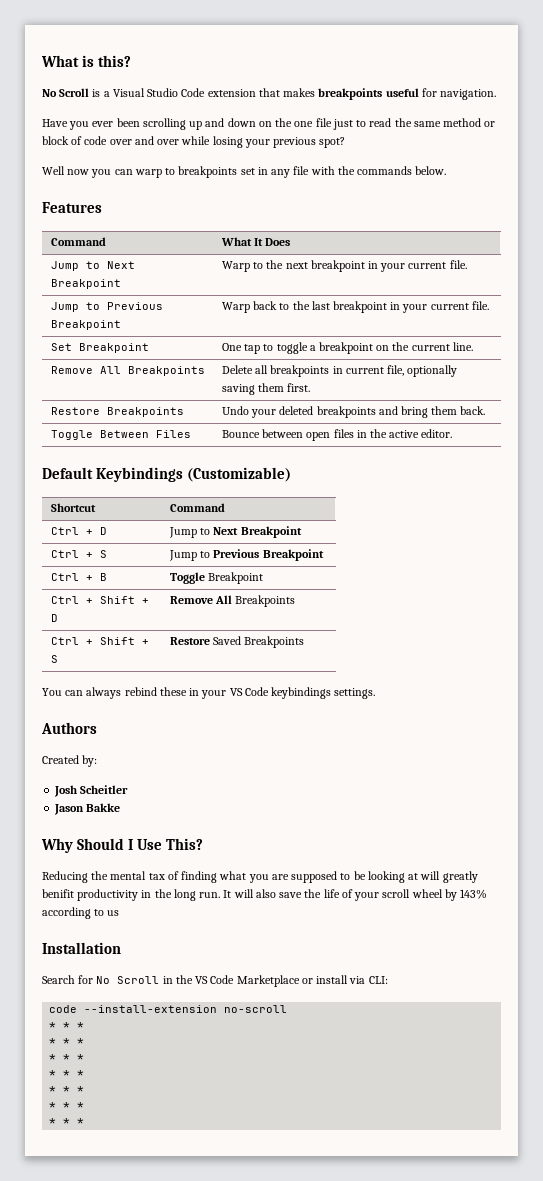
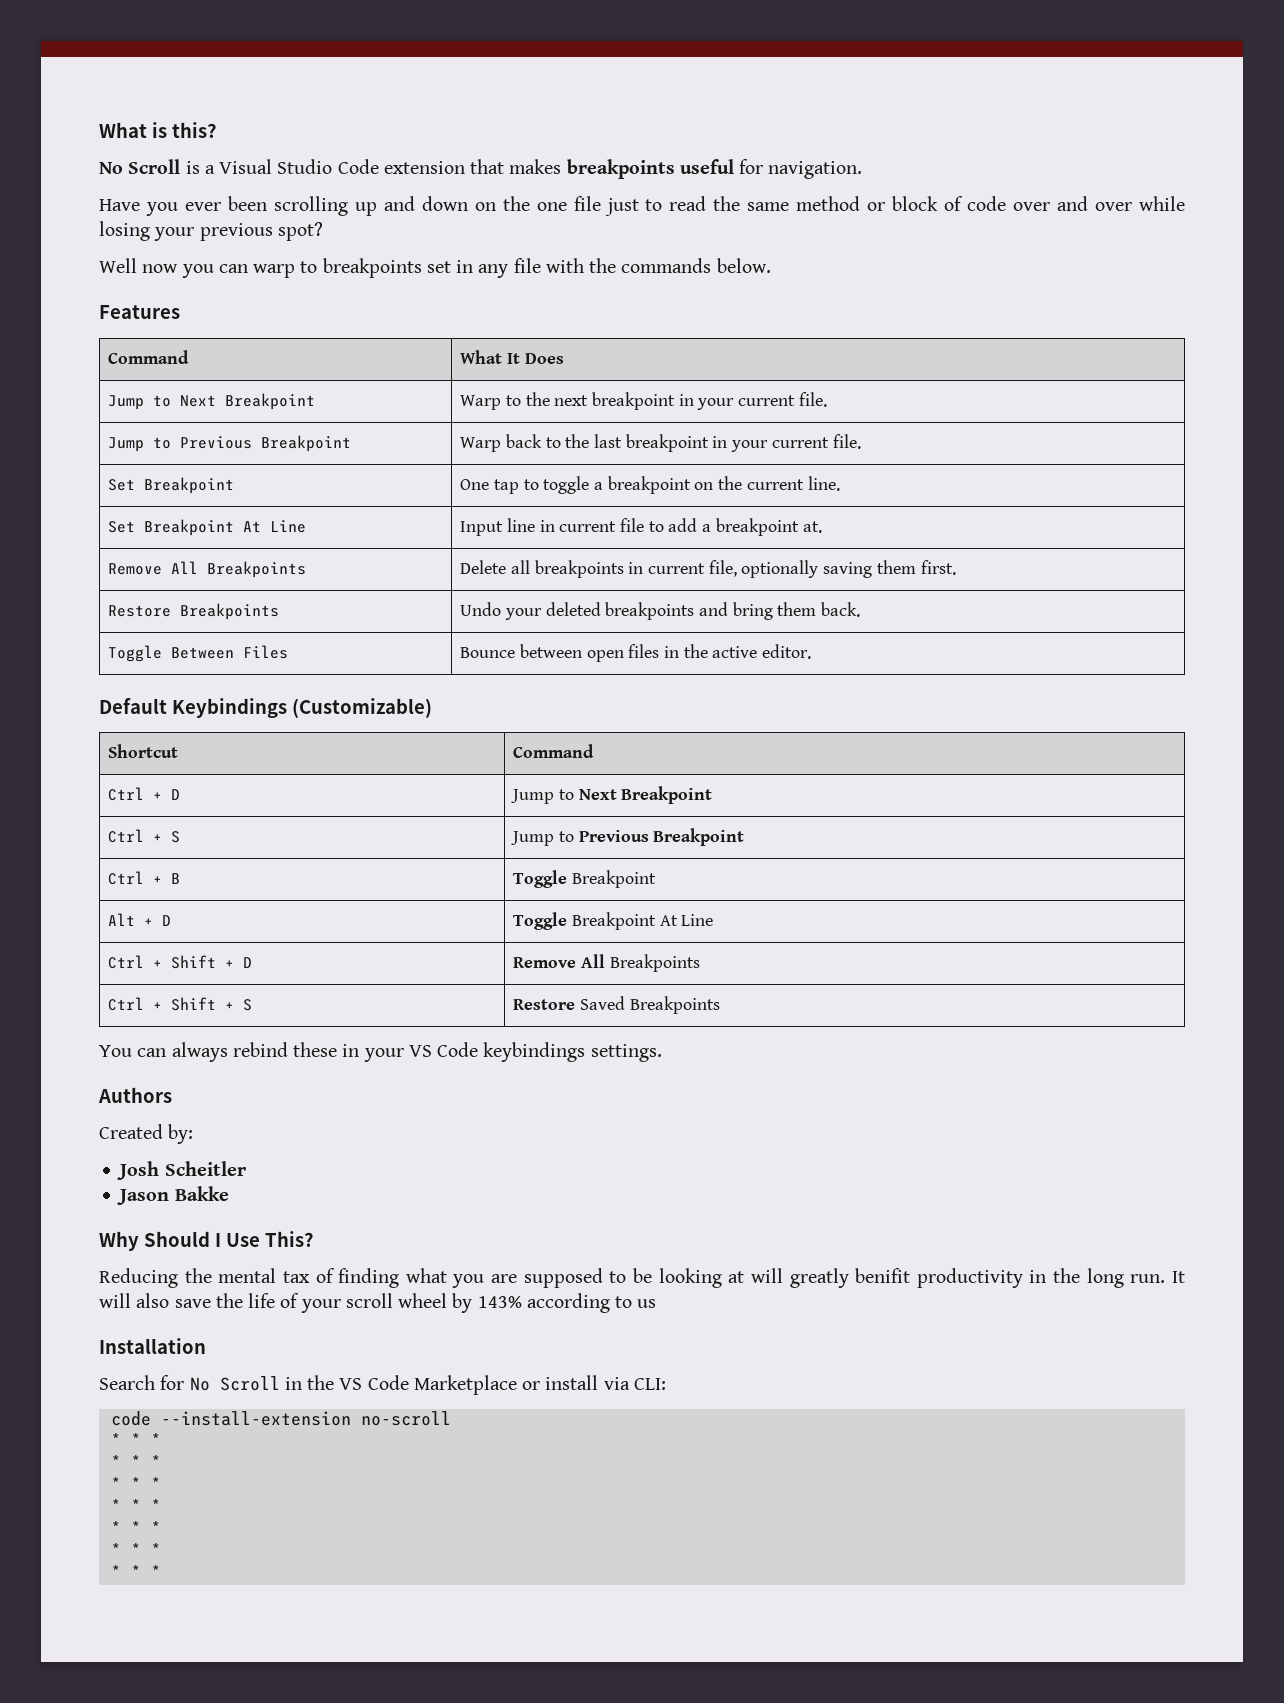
+ Set Breakpoint At Line | Input line in current file to add a breakpoint at.
+ Alt + D | Toggle Breakpoint At Line

